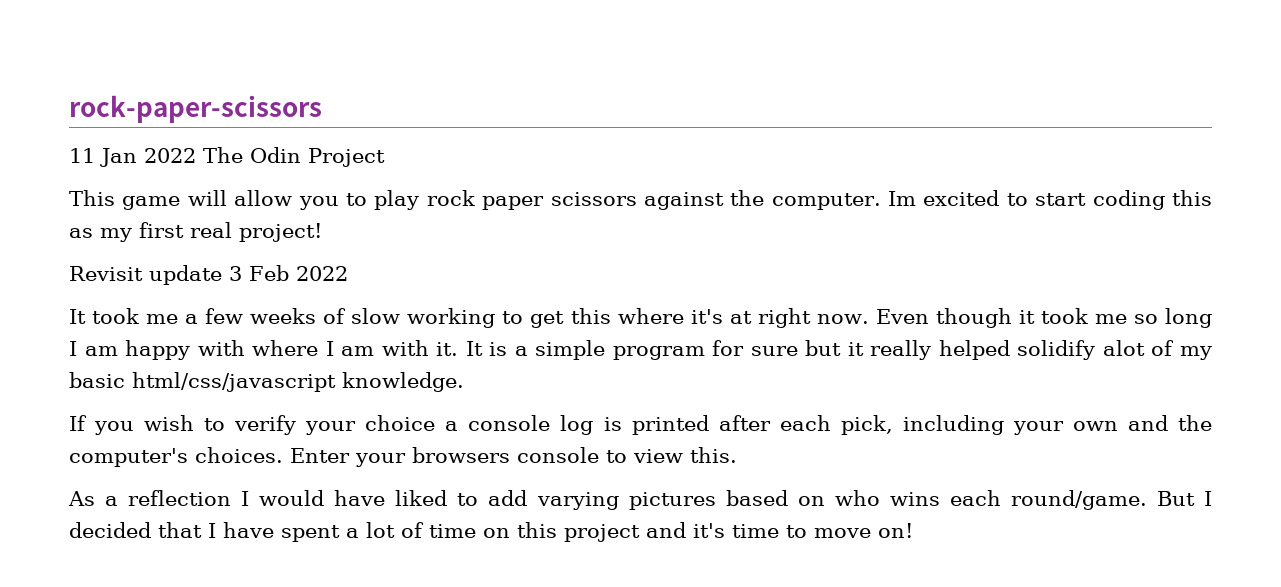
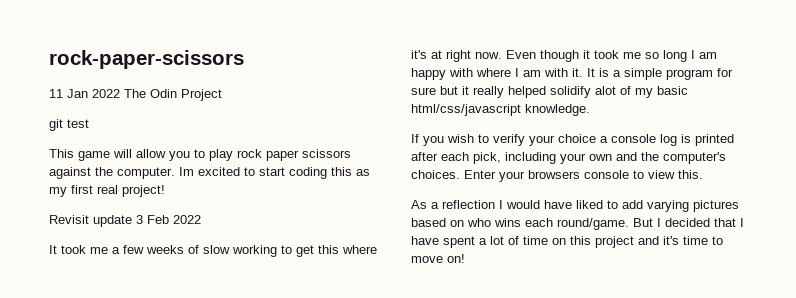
+ git test

